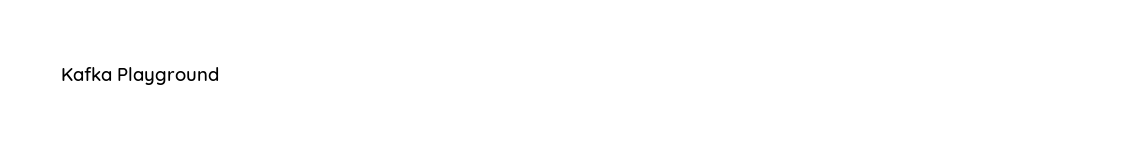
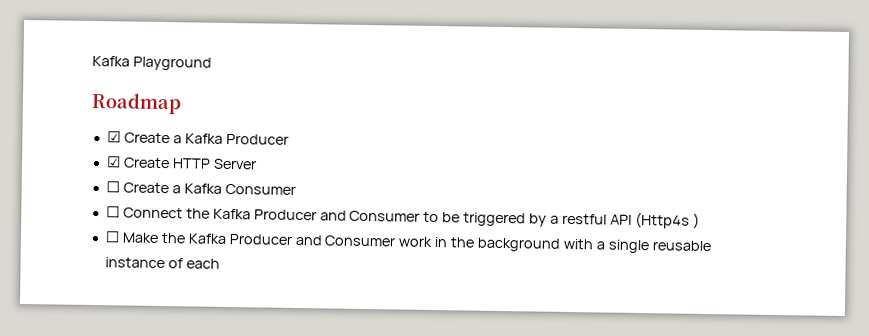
+ Roadmap
+ ☑ Create a Kafka Producer
+ ☑ Create HTTP Server
+ ☐ Create a Kafka Consumer
+ ☐ Connect the Kafka Producer and Consumer to be triggered by a restful API (Http4s )
+ ☐ Make the Kafka Producer and Consumer work in the background with a single reusable instance of each

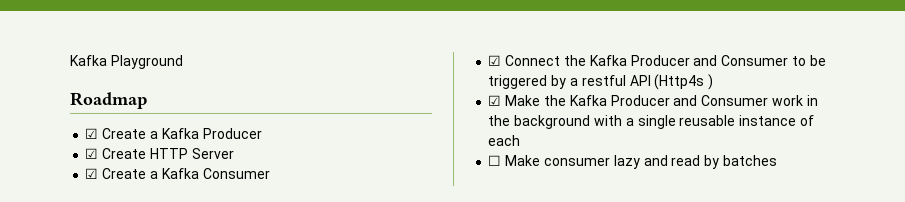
- ☐ Create a Kafka Consumer
+ ☑ Create a Kafka Consumer
- ☐ Connect the Kafka Producer and Consumer to be triggered by a restful API (Http4s )
+ ☑ Connect the Kafka Producer and Consumer to be triggered by a restful API (Http4s )
- ☐ Make the Kafka Producer and Consumer work in the background with a single reusable instance of each
+ ☑ Make the Kafka Producer and Consumer work in the background with a single reusable instance of each
+ ☐ Make consumer lazy and read by batches

